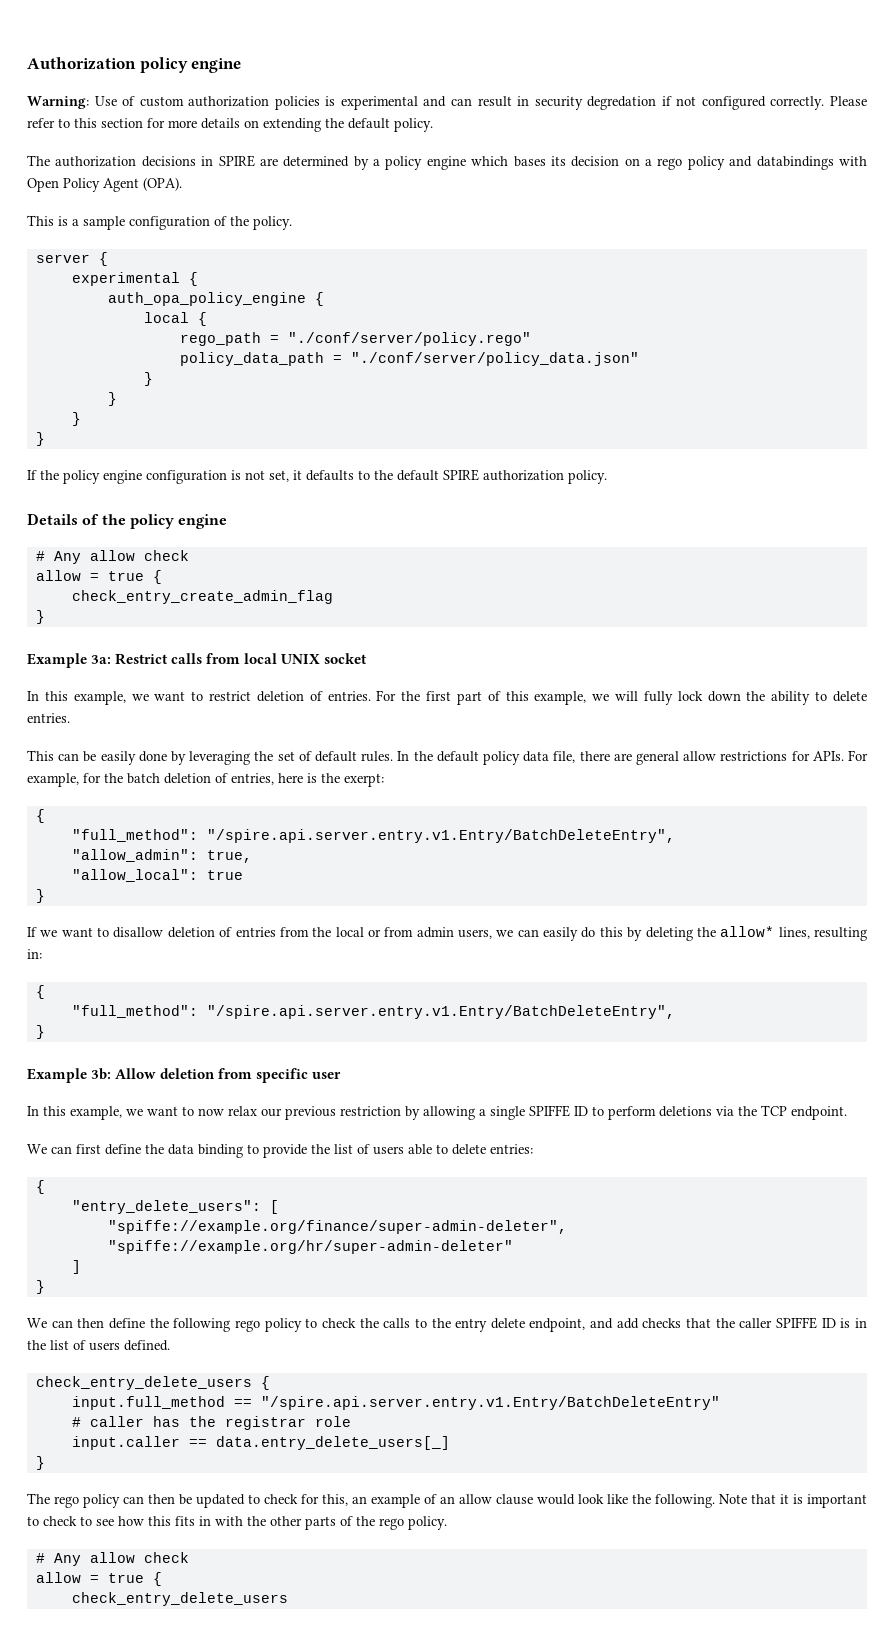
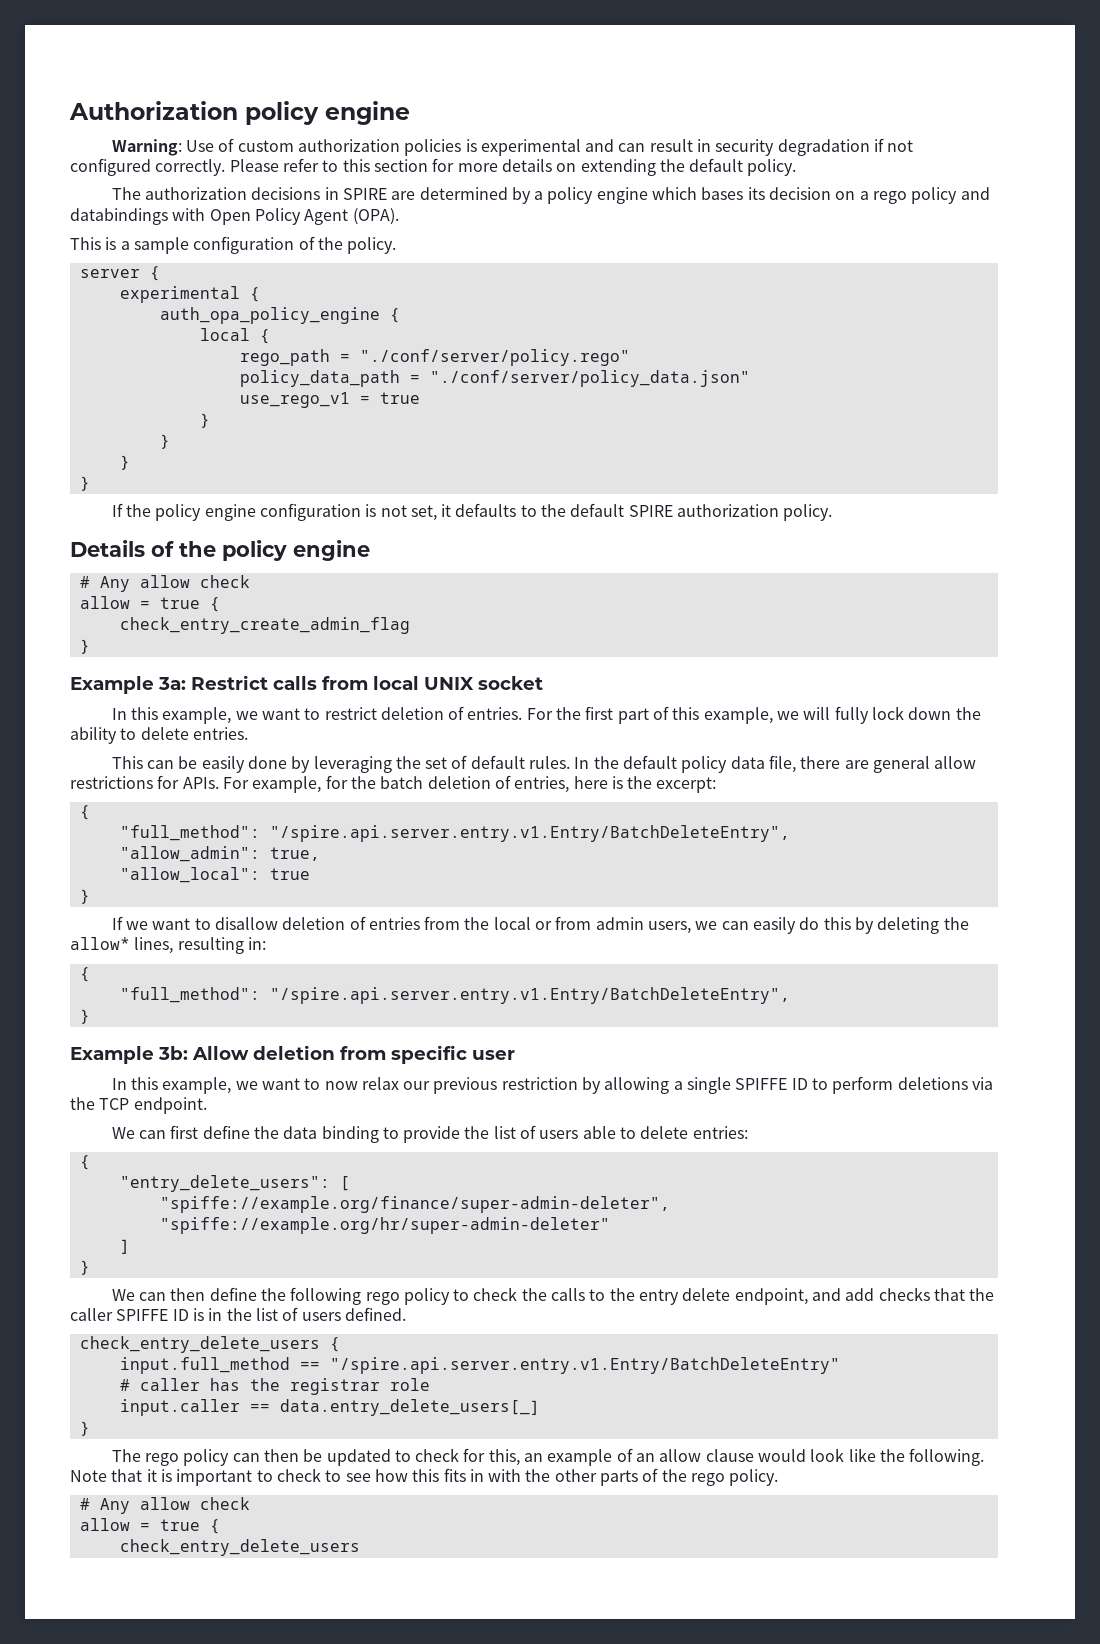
- Warning: Use of custom authorization policies is experimental and can result in security degredation if not configured correctly.
+ Warning: Use of custom authorization policies is experimental and can result in security degradation if not configured correctly.
+ use_rego_v1 = true
- For example, for the batch deletion of entries, here is the exerpt:
+ For example, for the batch deletion of entries, here is the excerpt:

